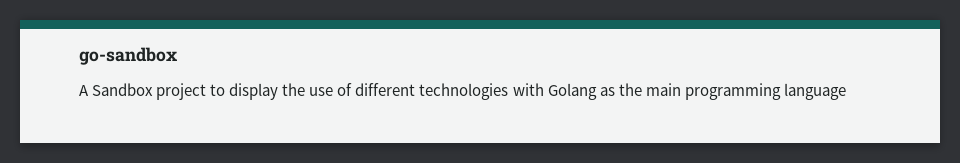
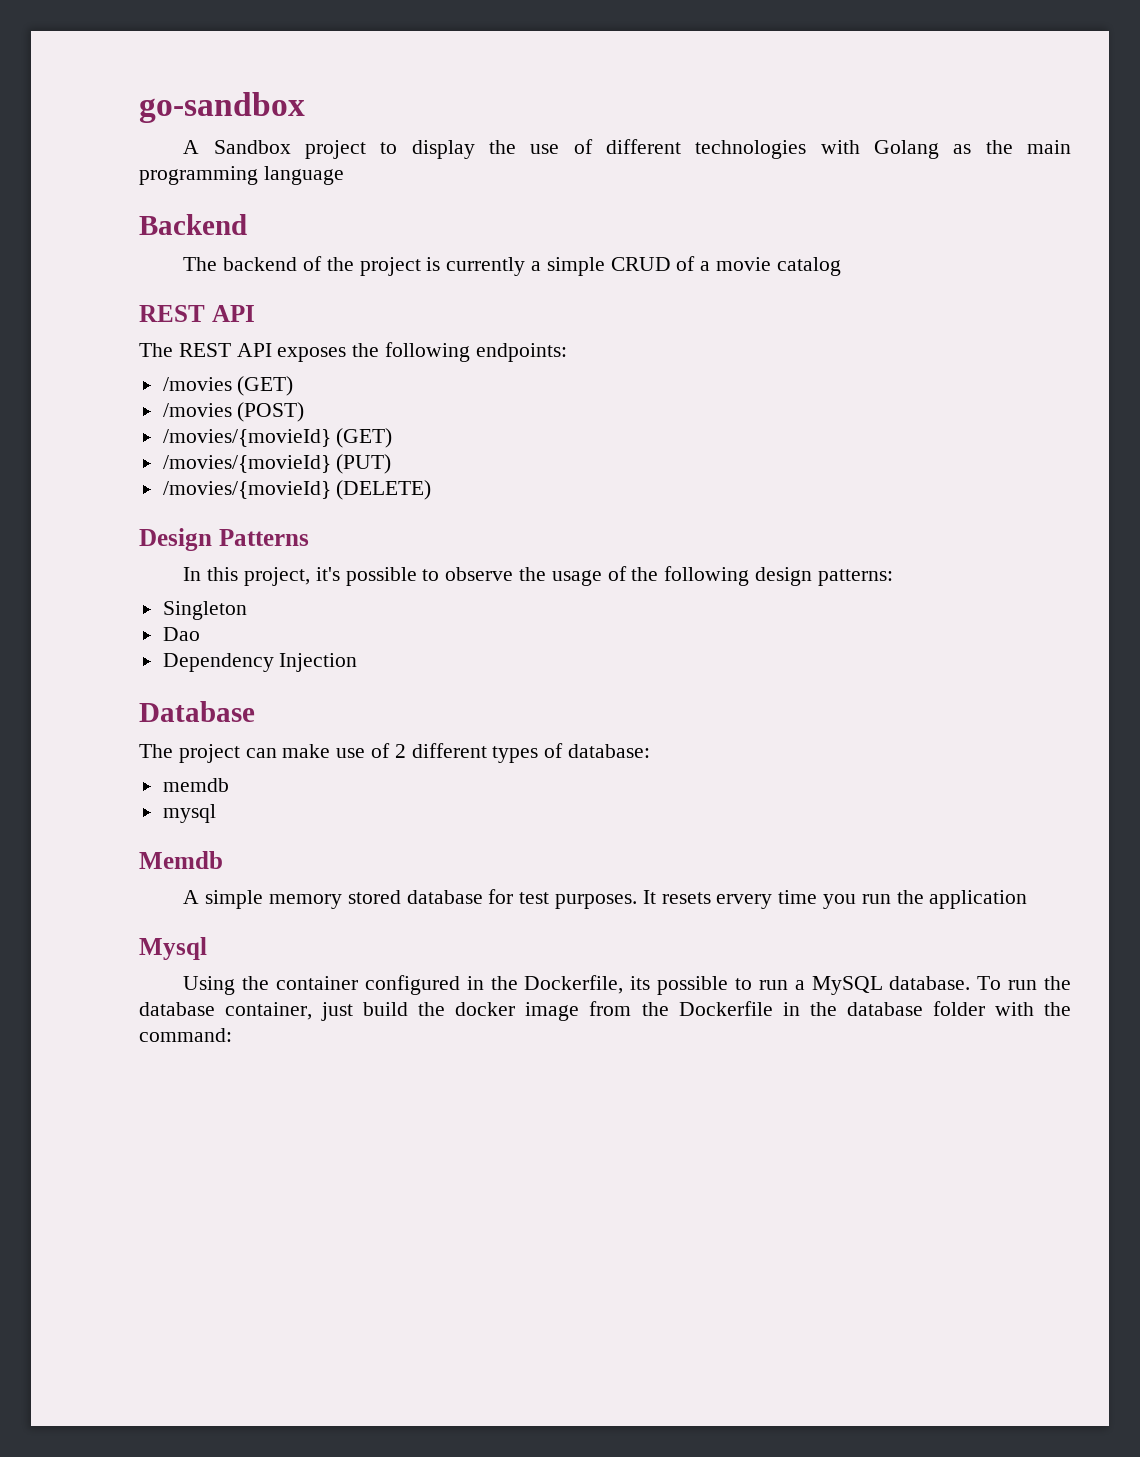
+ Backend
+ The backend of the project is currently a simple CRUD of a movie catalog
+ REST API
+ The REST API exposes the following endpoints:
+ /movies (GET)
+ /movies (POST)
+ /movies/{movieId} (GET)
+ /movies/{movieId} (PUT)
+ /movies/{movieId} (DELETE)
+ Design Patterns
+ In this project, it's possible to observe the usage of the following design patterns:
+ Singleton
+ Dao
+ Dependency Injection
+ Database
+ The project can make use of 2 different types of database:
+ memdb
+ mysql
+ Memdb
+ A simple memory stored database for test purposes. It resets ervery time you run the application
+ Mysql
+ Using the container configured in the Dockerfile, its possible to run a MySQL database. To run the database container, just build the docker image from the Dockerfile in the database folder with the command:

